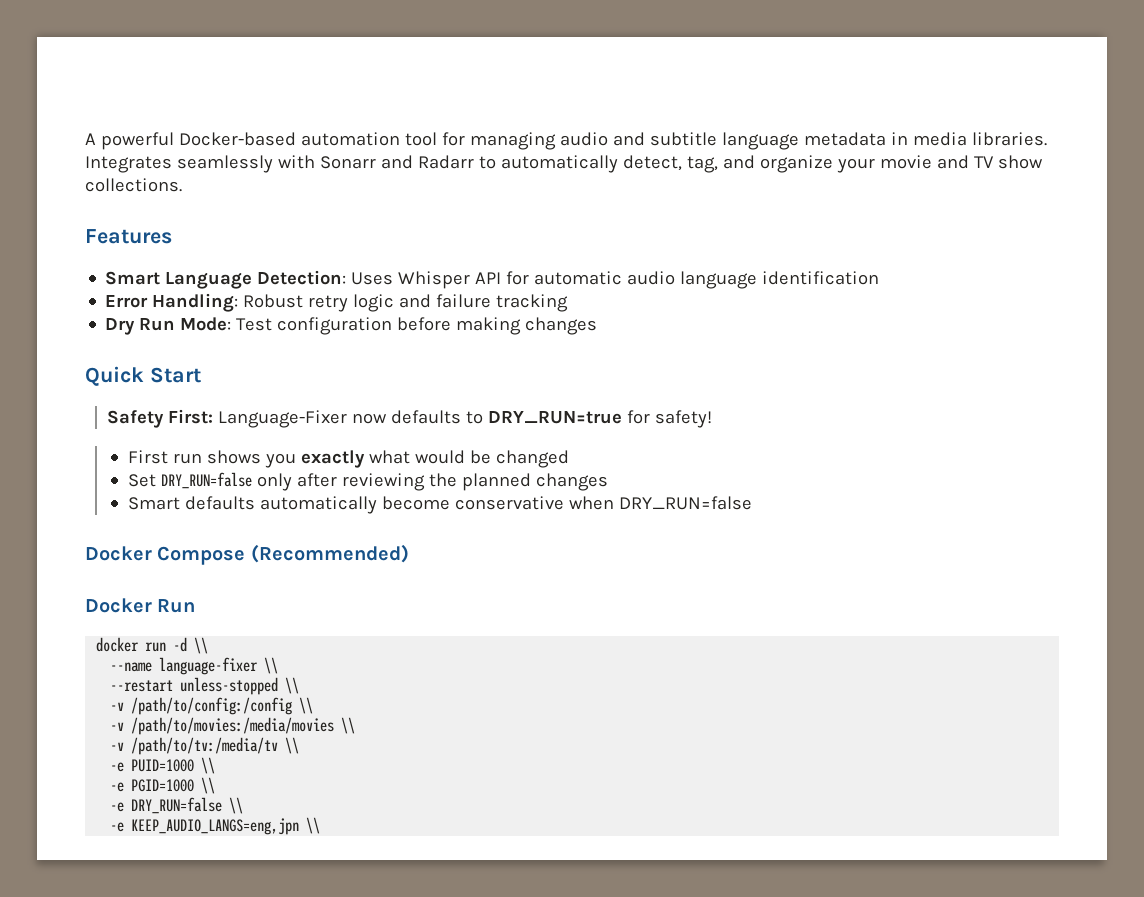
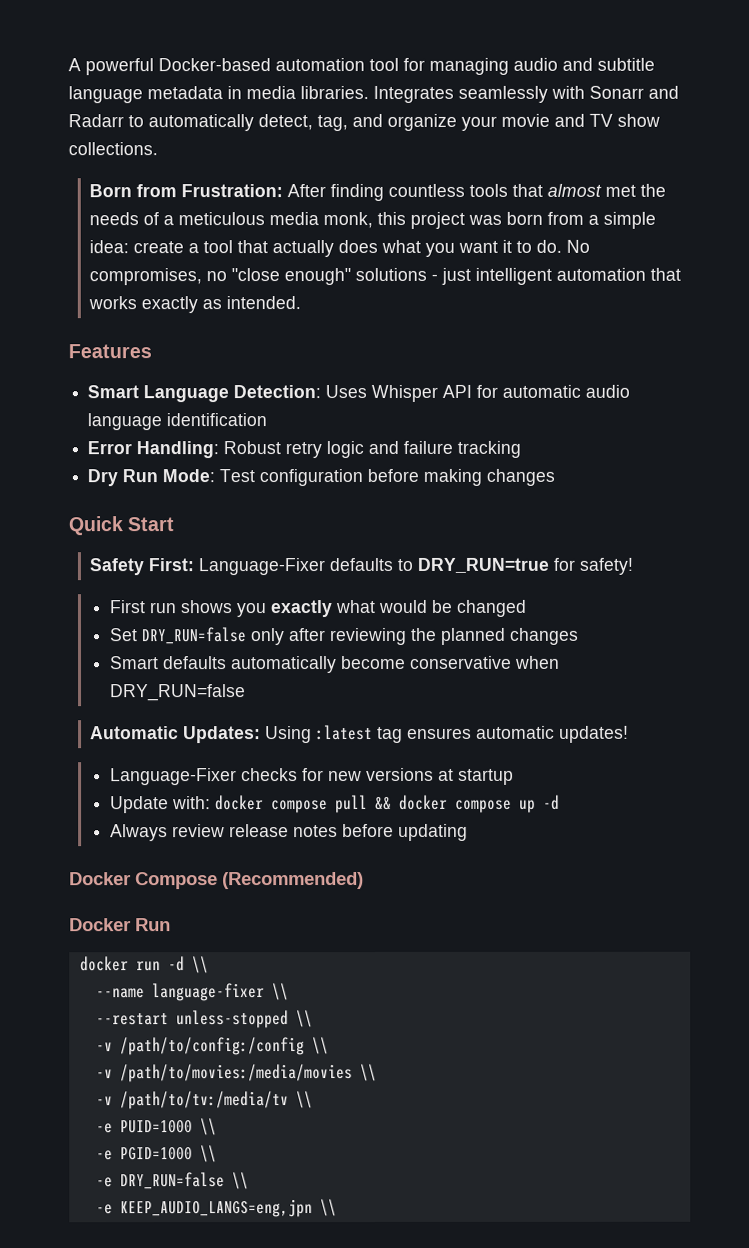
+ Born from Frustration: After finding countless tools that almost met the needs of a meticulous media monk, this project was born from a simple idea: create a tool that actually does what you want it to do. No compromises, no "close enough" solutions - just intelligent automation that works exactly as intended.
- Safety First: Language-Fixer now defaults to DRY_RUN=true for safety!
+ Safety First: Language-Fixer defaults to DRY_RUN=true for safety!
+ Automatic Updates: Using :latest tag ensures automatic updates!
+ Language-Fixer checks for new versions at startup
+ Update with: docker compose pull && docker compose up -d
+ Always review release notes before updating

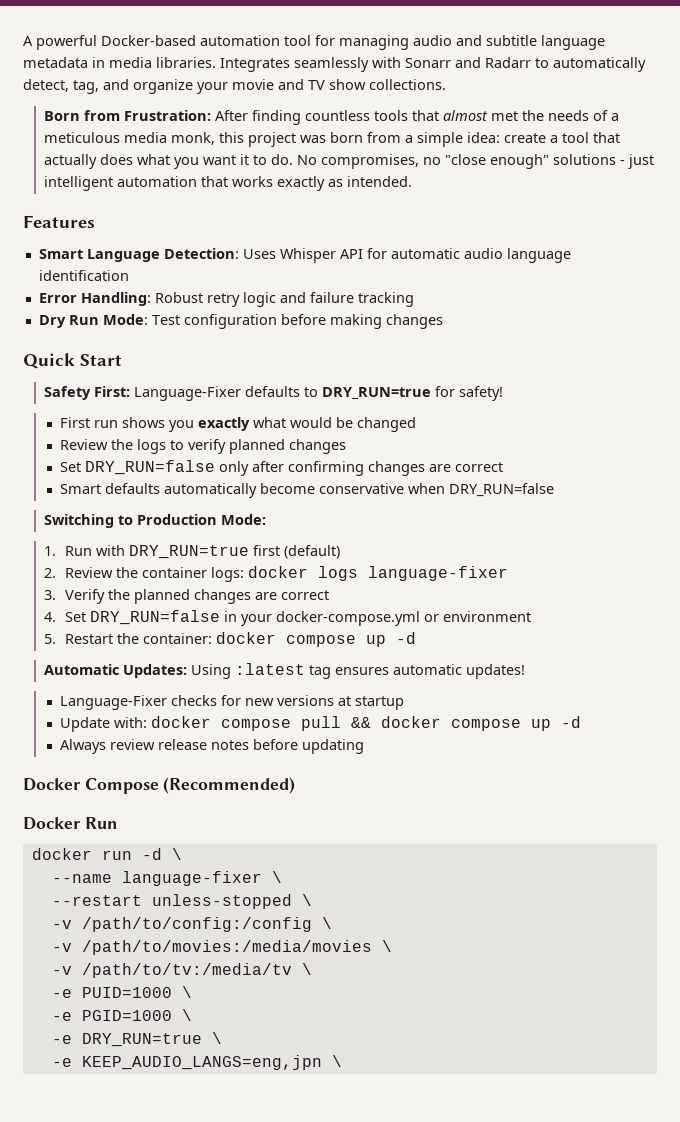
+ Review the logs to verify planned changes
- Set DRY_RUN=false only after reviewing the planned changes
+ Set DRY_RUN=false only after confirming changes are correct
+ Switching to Production Mode:
+ 1. Run with DRY_RUN=true first (default)
+ 2. Review the container logs: docker logs language-fixer
+ 3. Verify the planned changes are correct
+ 4. Set DRY_RUN=false in your docker-compose.yml or environment
+ 5. Restart the container: docker compose up -d
- docker run -d \\
+ docker run -d \
- --name language-fixer \\
+ --name language-fixer \
- --restart unless-stopped \\
+ --restart unless-stopped \
- -v /path/to/config:/config \\
+ -v /path/to/config:/config \
- -v /path/to/movies:/media/movies \\
+ -v /path/to/movies:/media/movies \
- -v /path/to/tv:/media/tv \\
+ -v /path/to/tv:/media/tv \
- -e PUID=1000 \\
+ -e PUID=1000 \
- -e PGID=1000 \\
- -e DRY_RUN=false \\
+ -e PGID=1000 \
+ -e DRY_RUN=true \
- -e KEEP_AUDIO_LANGS=eng,jpn \\
+ -e KEEP_AUDIO_LANGS=eng,jpn \

